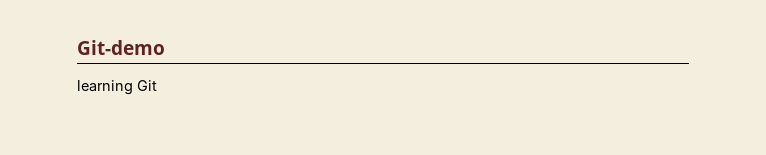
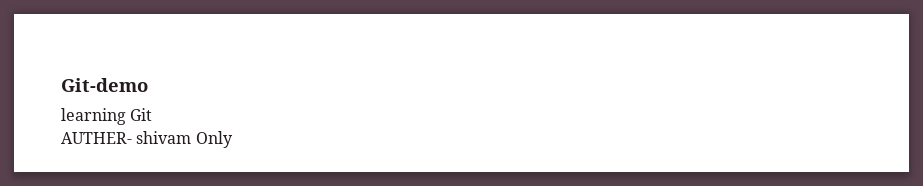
+ AUTHER- shivam Only

